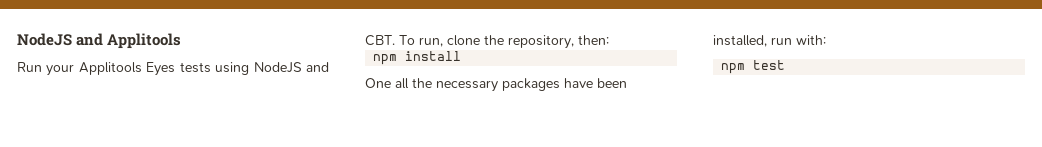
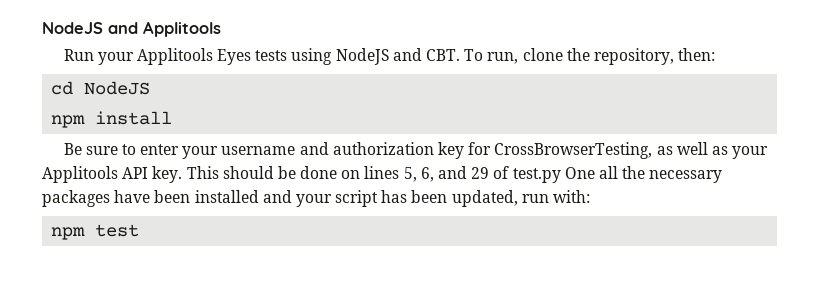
+ cd NodeJS
- One all the necessary packages have been installed, run with:
+ Be sure to enter your username and authorization key for CrossBrowserTesting, as well as your Applitools API key. This should be done on lines 5, 6, and 29 of test.py One all the necessary packages have been installed and your script has been updated, run with:

